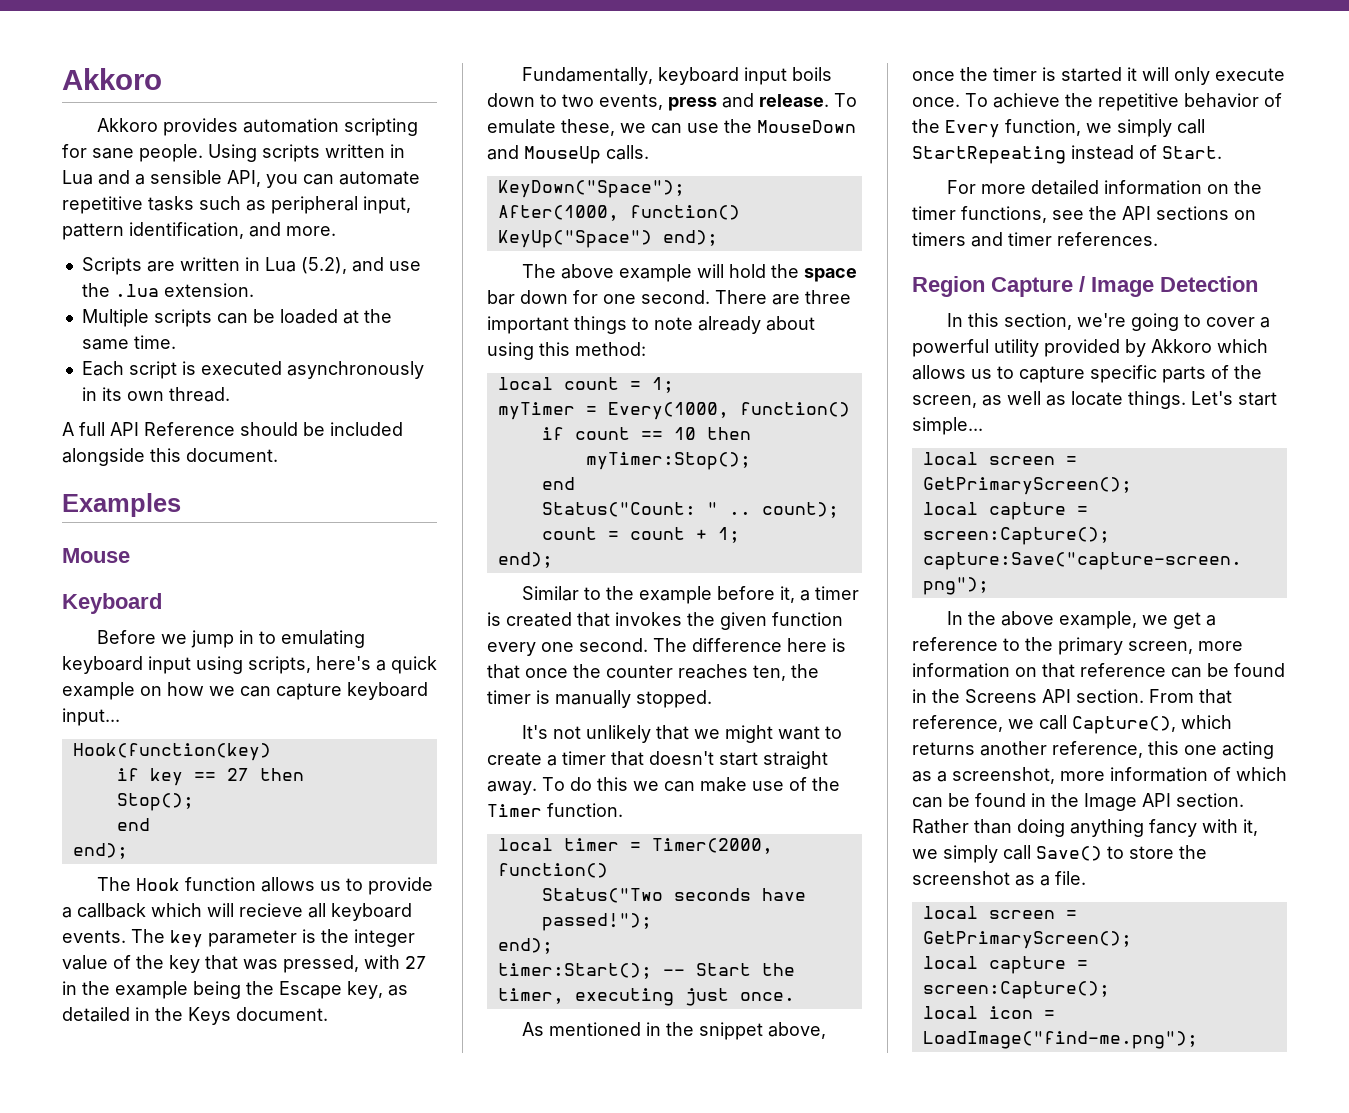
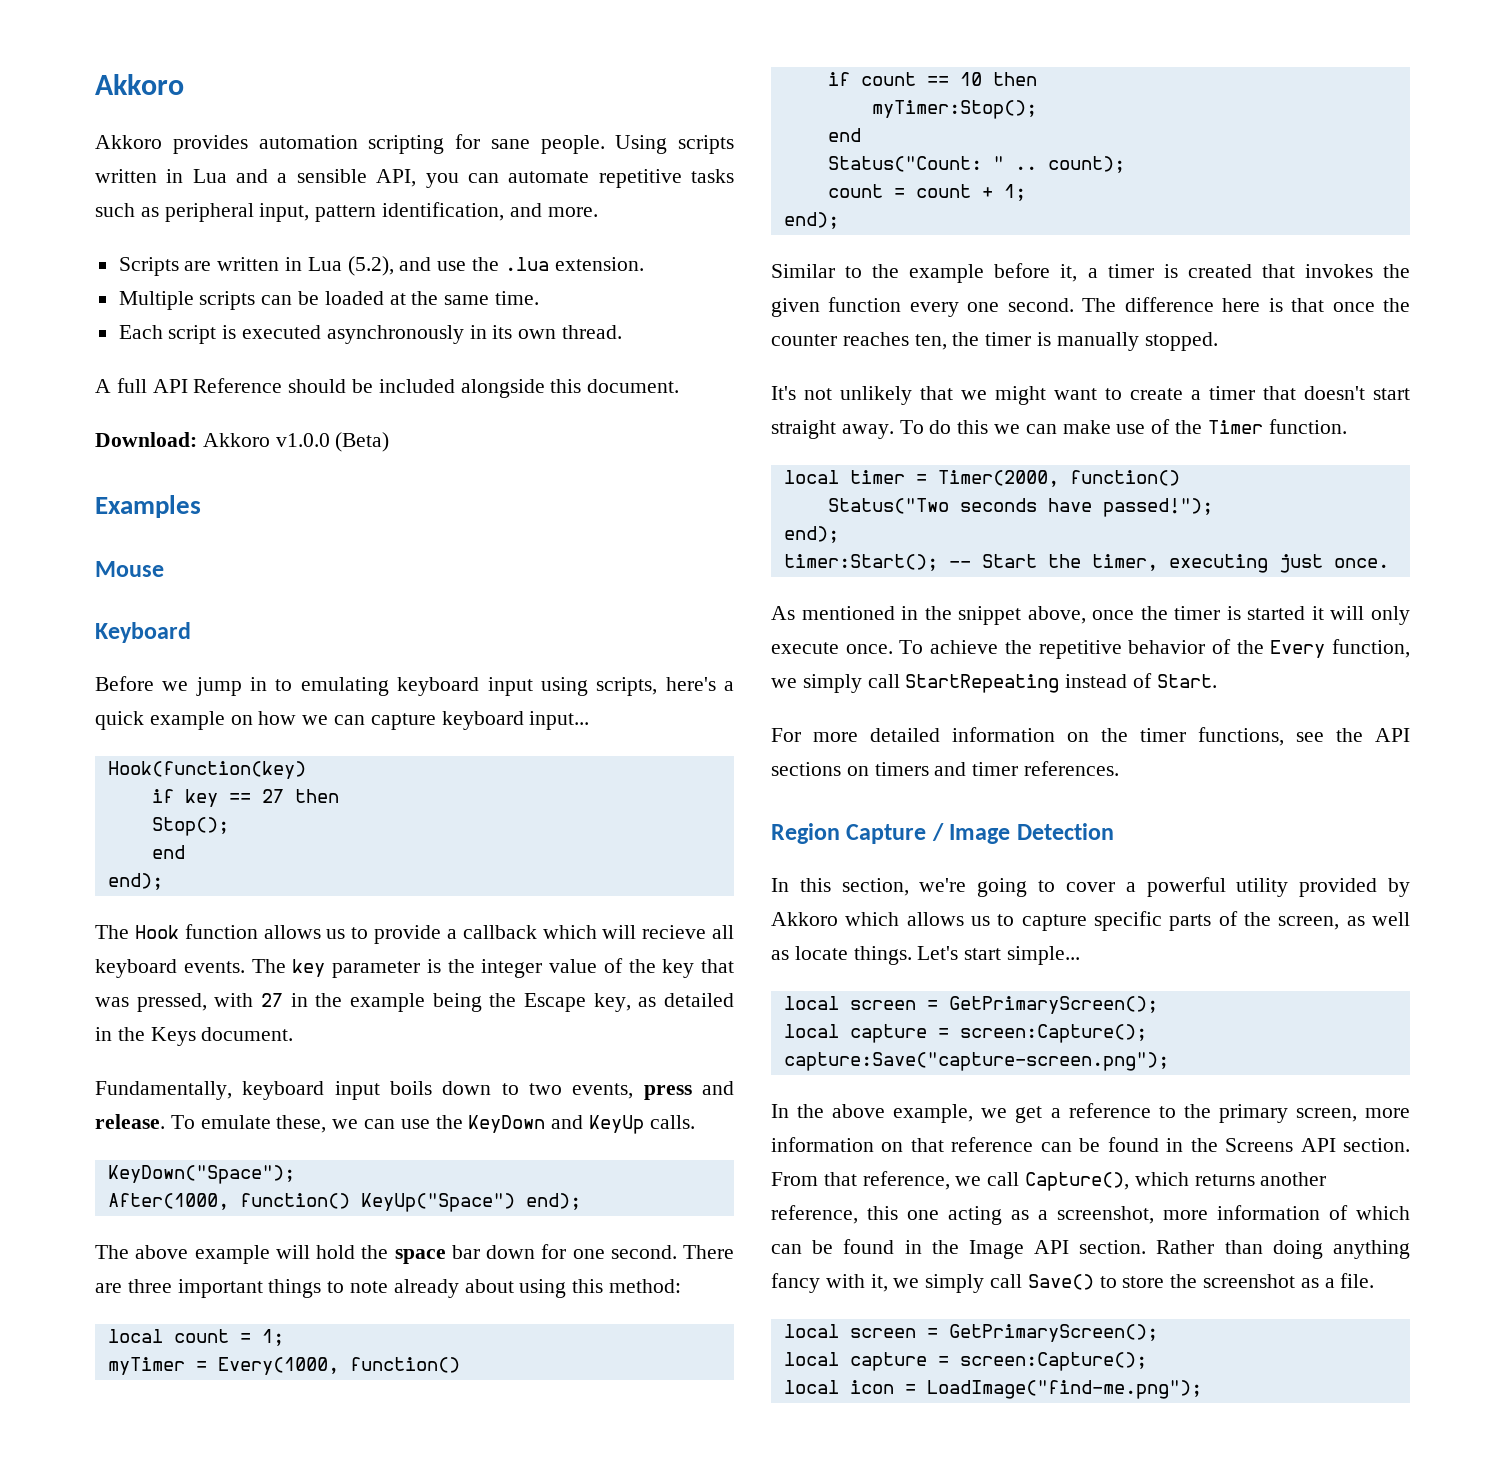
+ Download: Akkoro v1.0.0 (Beta)
- To emulate these, we can use the MouseDown and MouseUp calls.
+ To emulate these, we can use the KeyDown and KeyUp calls.

